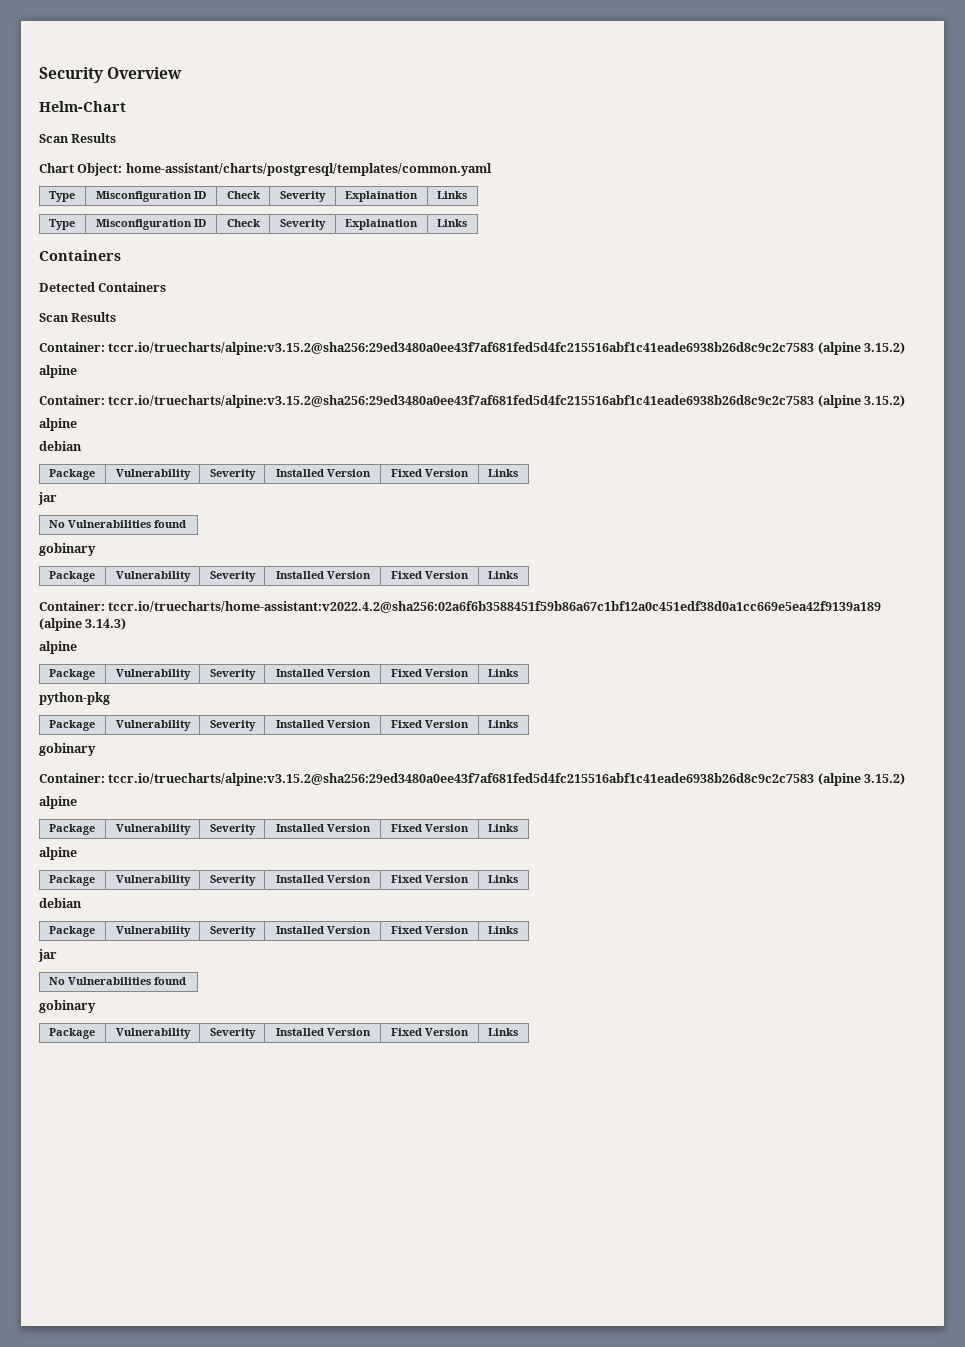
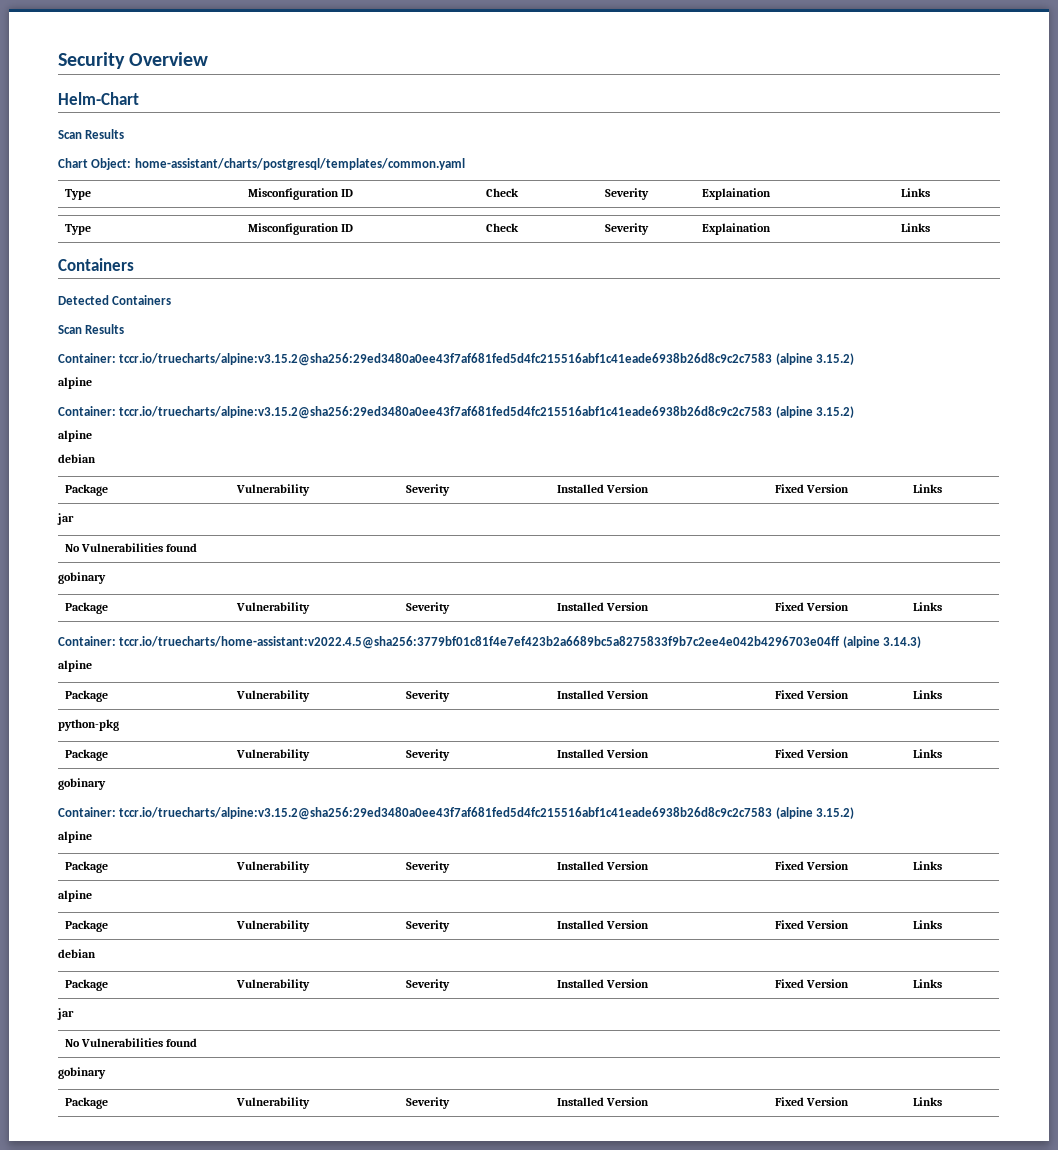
- Container: tccr.io/truecharts/home-assistant:v2022.4.2@sha256:02a6f6b3588451f59b86a67c1bf12a0c451edf38d0a1cc669e5ea42f9139a189 (alpine 3.14.3)
+ Container: tccr.io/truecharts/home-assistant:v2022.4.5@sha256:3779bf01c81f4e7ef423b2a6689bc5a8275833f9b7c2ee4e042b4296703e04ff (alpine 3.14.3)

